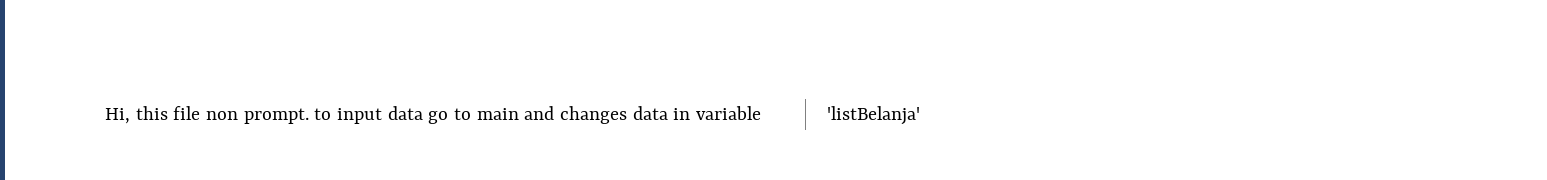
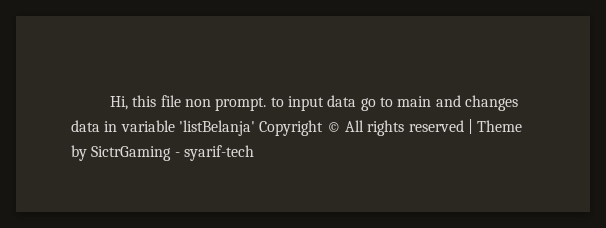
- Hi, this file non prompt. to input data go to main and changes data in variable 'listBelanja'
+ Hi, this file non prompt. to input data go to main and changes data in variable 'listBelanja' Copyright © All rights reserved | Theme by SictrGaming - syarif-tech

